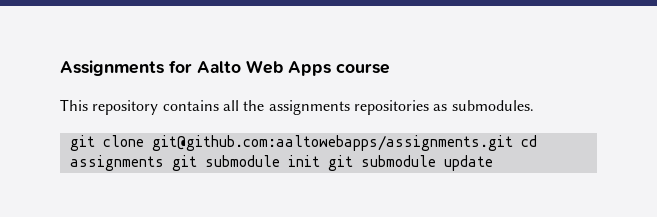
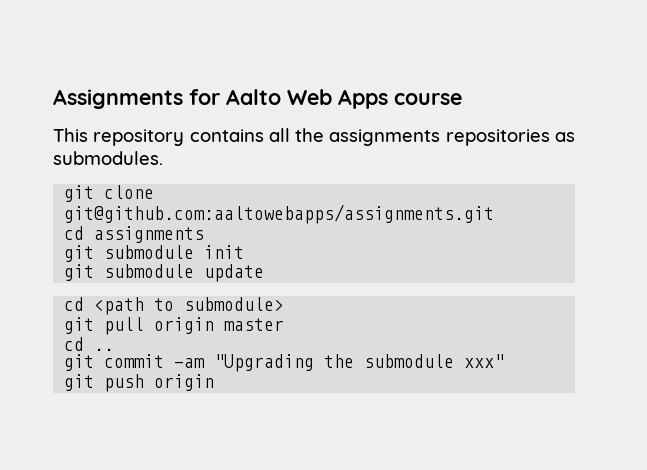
- git clone git@github.com:aaltowebapps/assignments.git cd assignments git submodule init git submodule update
+ git clone git@github.com:aaltowebapps/assignments.git
+ cd assignments
+ git submodule init
+ git submodule update
+ cd <path to submodule>
+ git pull origin master
+ cd ..
+ git commit -am "Upgrading the submodule xxx"
+ git push origin

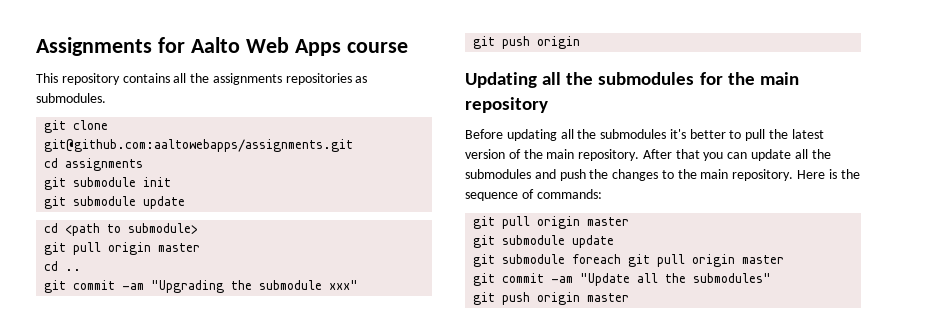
+ Updating all the submodules for the main repository
+ Before updating all the submodules it's better to pull the latest version of the main repository. After that you can update all the submodules and push the changes to the main repository. Here is the sequence of commands:
+ git pull origin master
+ git submodule update
+ git submodule foreach git pull origin master
+ git commit -am "Update all the submodules"
+ git push origin master

